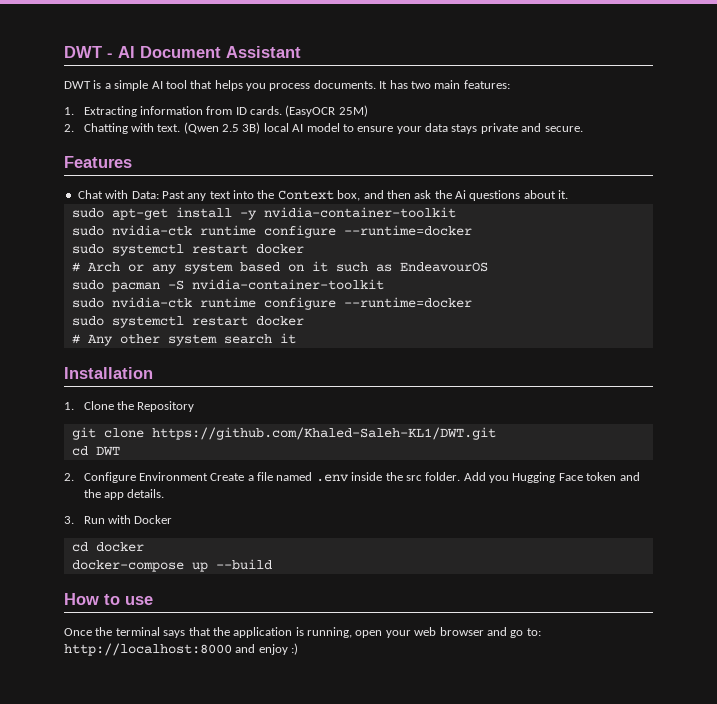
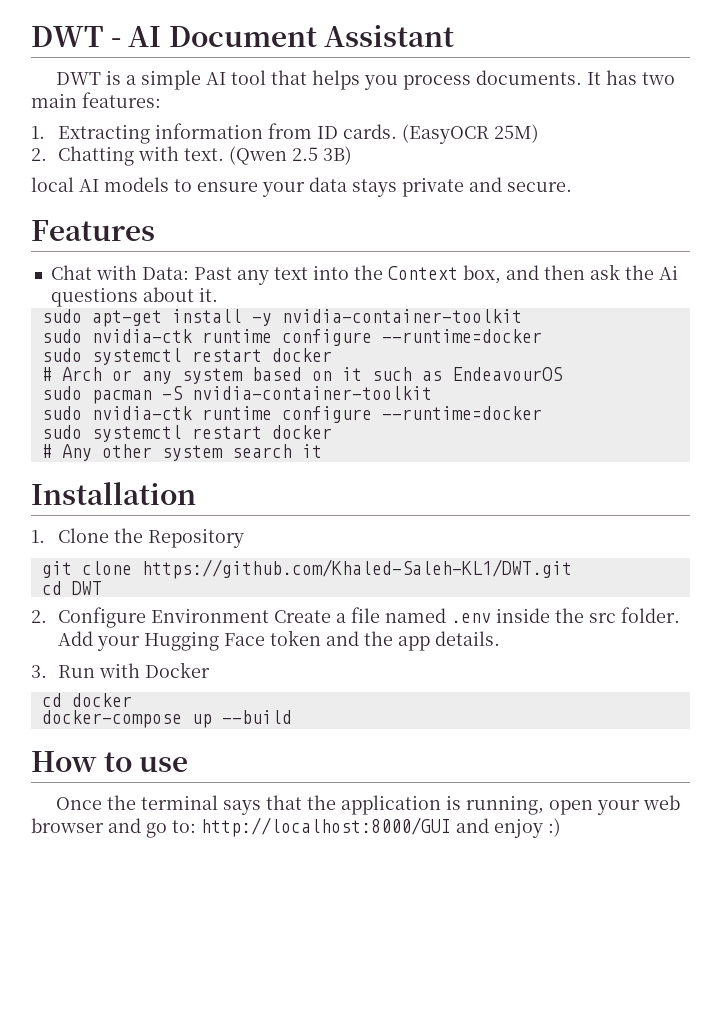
- (Qwen 2.5 3B) local AI model to ensure your data stays private and secure.
+ (Qwen 2.5 3B)
+ local AI models to ensure your data stays private and secure.
- Add you Hugging Face token and the app details.
+ Add your Hugging Face token and the app details.
- Once the terminal says that the application is running, open your web browser and go to: http://localhost:8000 and enjoy :)
+ Once the terminal says that the application is running, open your web browser and go to: http://localhost:8000/GUI and enjoy :)

